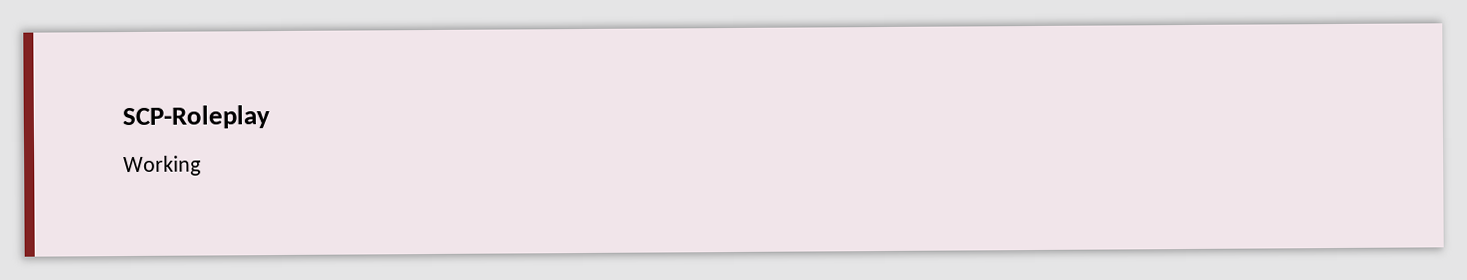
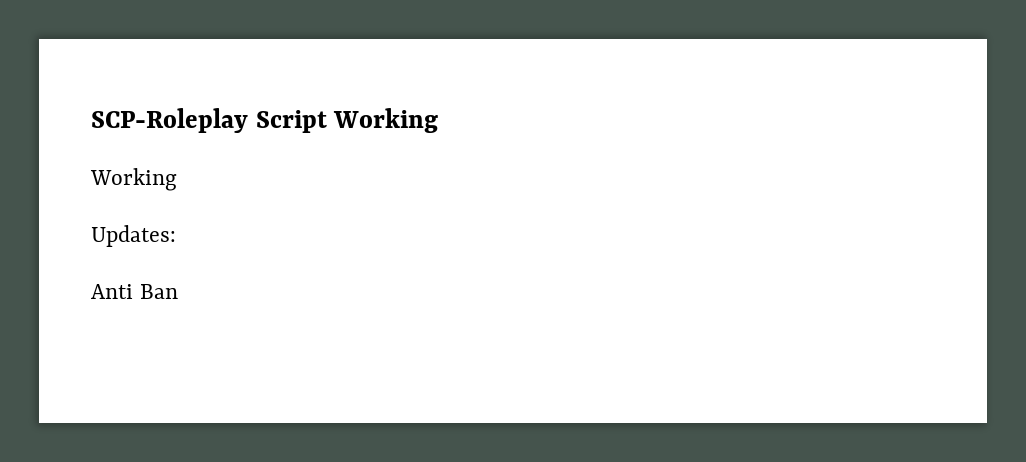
- SCP-Roleplay
+ SCP-Roleplay Script Working
  Working
+ Updates:
+ Anti Ban

